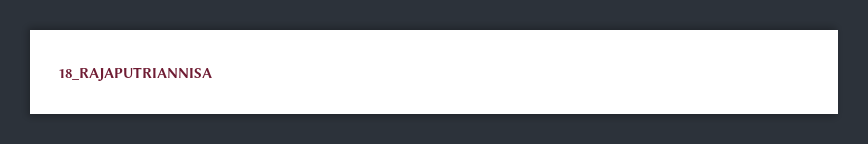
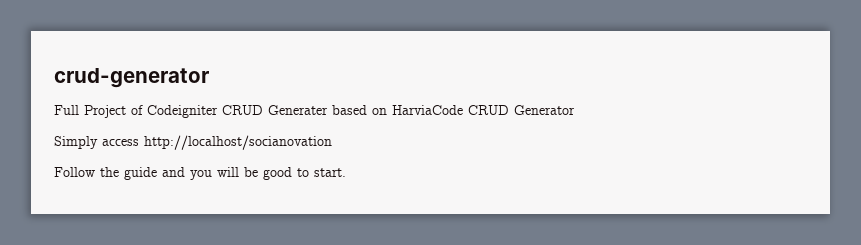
- 18_RAJAPUTRIANNISA
+ crud-generator
+ Full Project of Codeigniter CRUD Generater based on HarviaCode CRUD Generator
+ Simply access http://localhost/socianovation
+ Follow the guide and you will be good to start.

